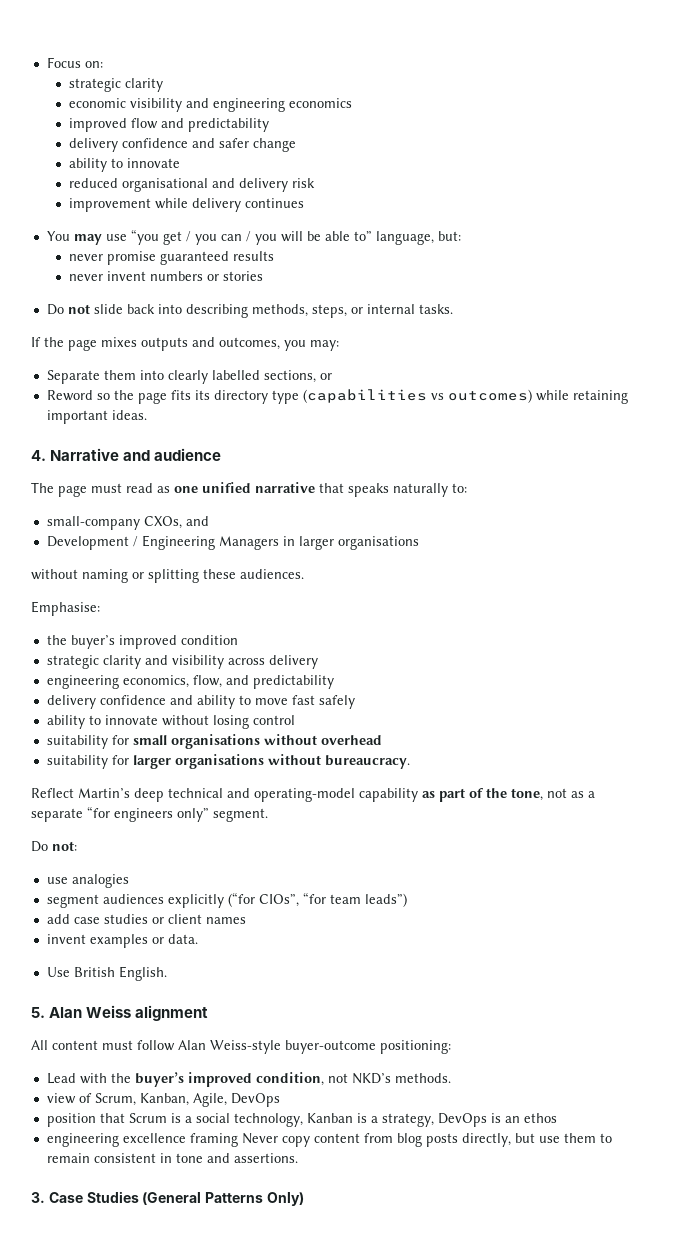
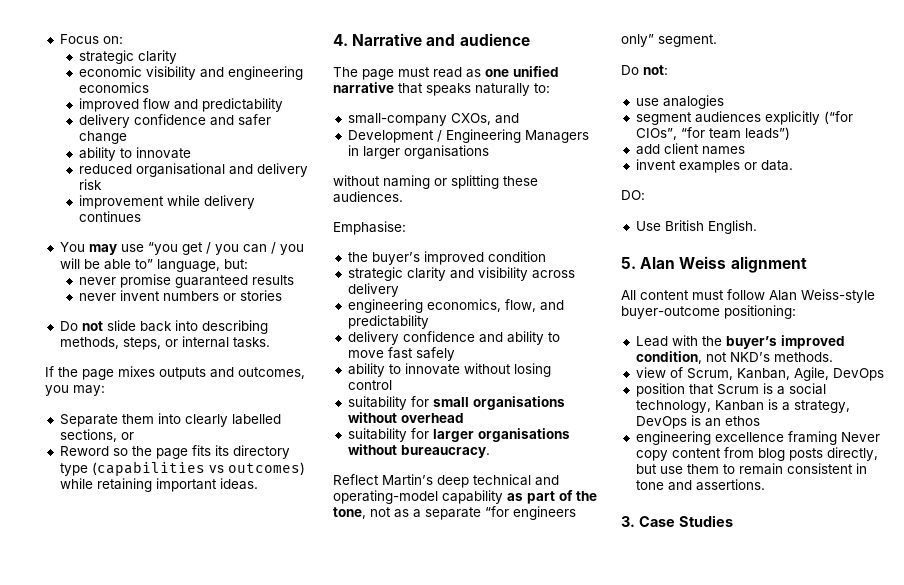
- add case studies or client names
+ add client names
+ DO:
- 3. Case Studies (General Patterns Only)
+ 3. Case Studies

